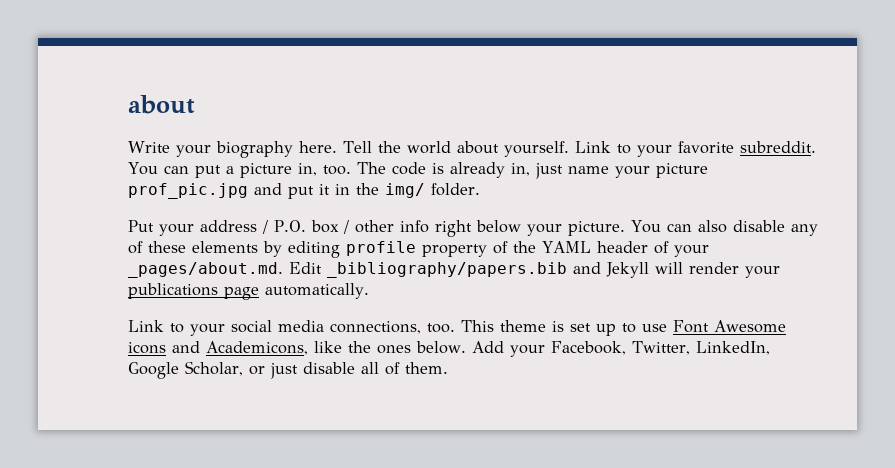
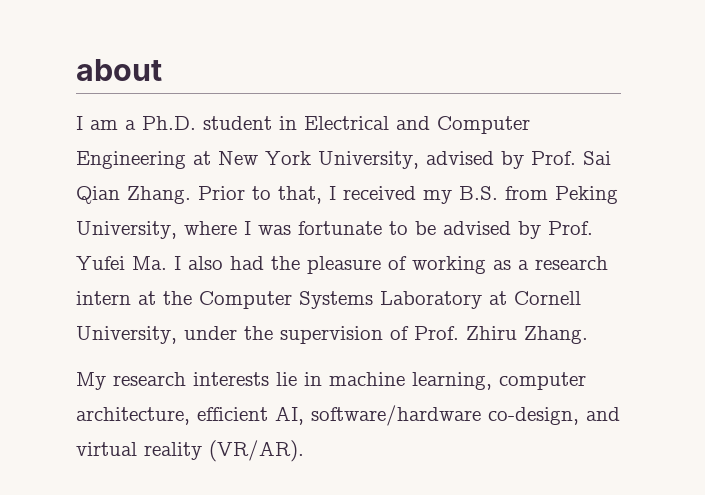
- Write your biography here. Tell the world about yourself. Link to your favorite subreddit. You can put a picture in, too. The code is already in, just name your picture prof_pic.jpg and put it in the img/ folder.
- Put your address / P.O. box / other info right below your picture. You can also disable any of these elements by editing profile property of the YAML header of your _pages/about.md. Edit _bibliography/papers.bib and Jekyll will render your publications page automatically.
- Link to your social media connections, too. This theme is set up to use Font Awesome icons and Academicons, like the ones below. Add your Facebook, Twitter, LinkedIn, Google Scholar, or just disable all of them.
+ I am a Ph.D. student in Electrical and Computer Engineering at New York University, advised by Prof. Sai Qian Zhang. Prior to that, I received my B.S. from Peking University, where I was fortunate to be advised by Prof. Yufei Ma. I also had the pleasure of working as a research intern at the Computer Systems Laboratory at Cornell University, under the supervision of Prof. Zhiru Zhang.
+ My research interests lie in machine learning, computer architecture, efficient AI, software/hardware co-design, and virtual reality (VR/AR).

